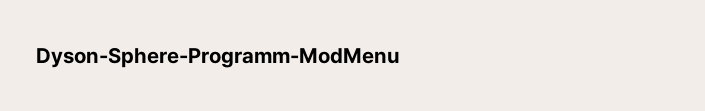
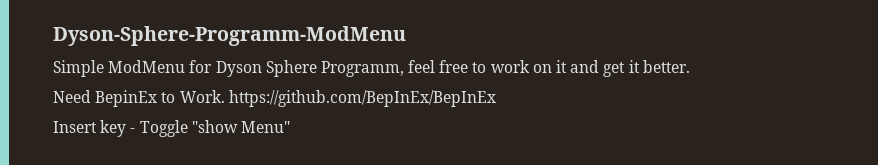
+ Simple ModMenu for Dyson Sphere Programm, feel free to work on it and get it better.
+ Need BepinEx to Work. https://github.com/BepInEx/BepInEx
+ Insert key - Toggle "show Menu"

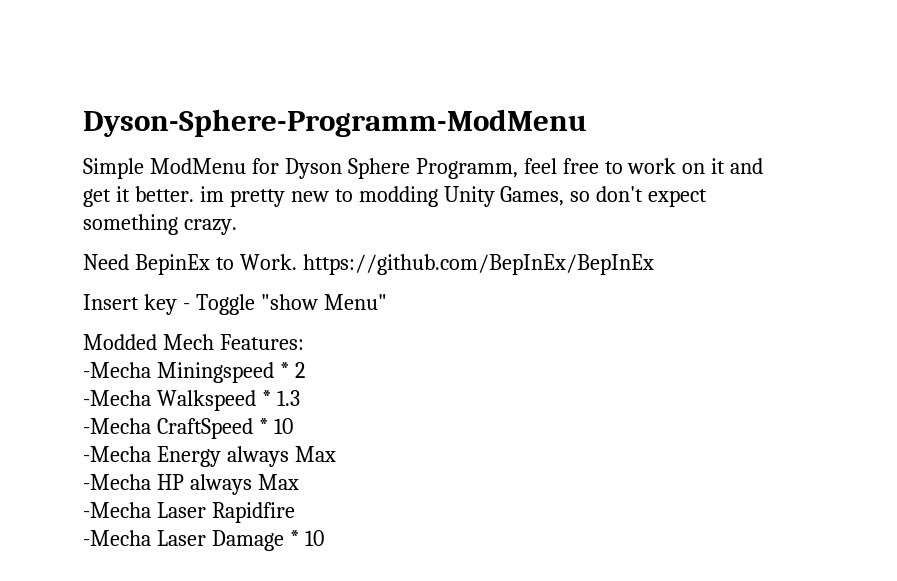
- Simple ModMenu for Dyson Sphere Programm, feel free to work on it and get it better.
+ Simple ModMenu for Dyson Sphere Programm, feel free to work on it and get it better. im pretty new to modding Unity Games, so don't expect something crazy.
+ Modded Mech Features:
+ -Mecha Miningspeed * 2
+ -Mecha Walkspeed * 1.3
+ -Mecha CraftSpeed * 10
+ -Mecha Energy always Max
+ -Mecha HP always Max
+ -Mecha Laser Rapidfire
+ -Mecha Laser Damage * 10

